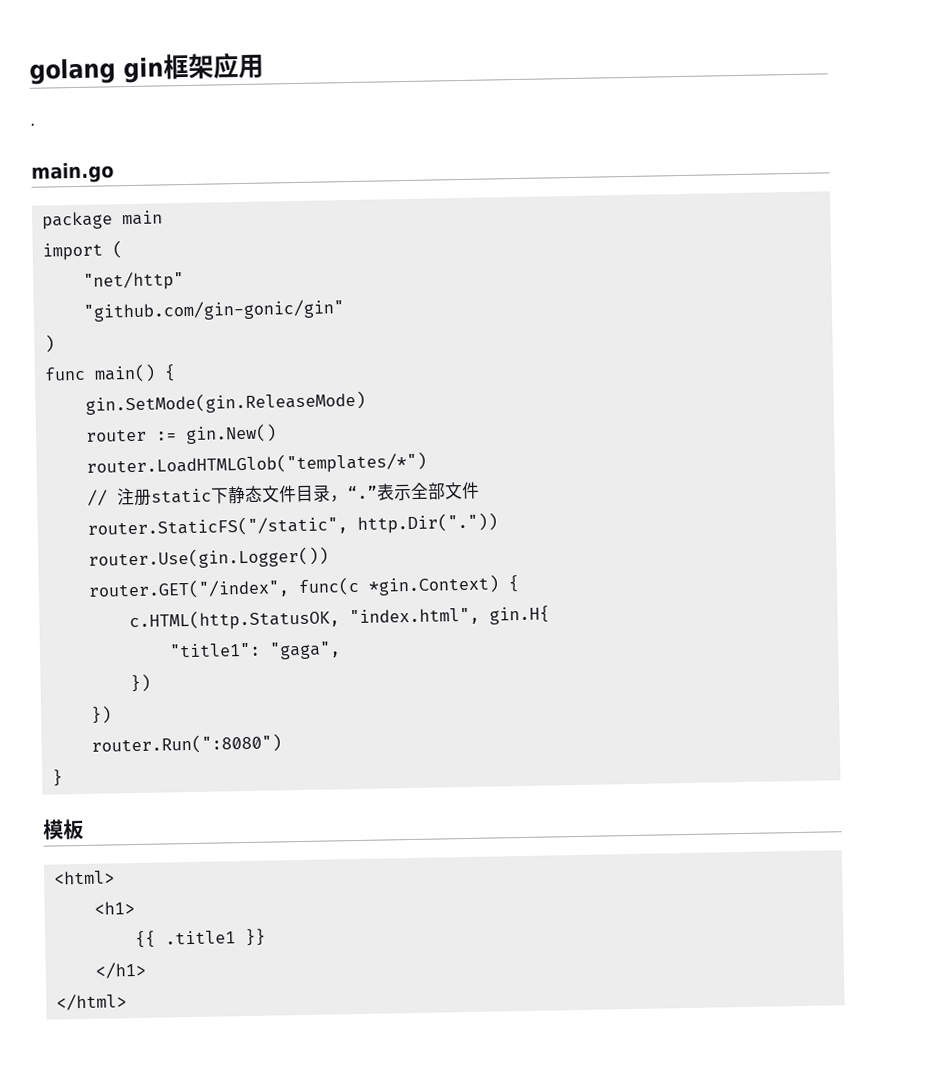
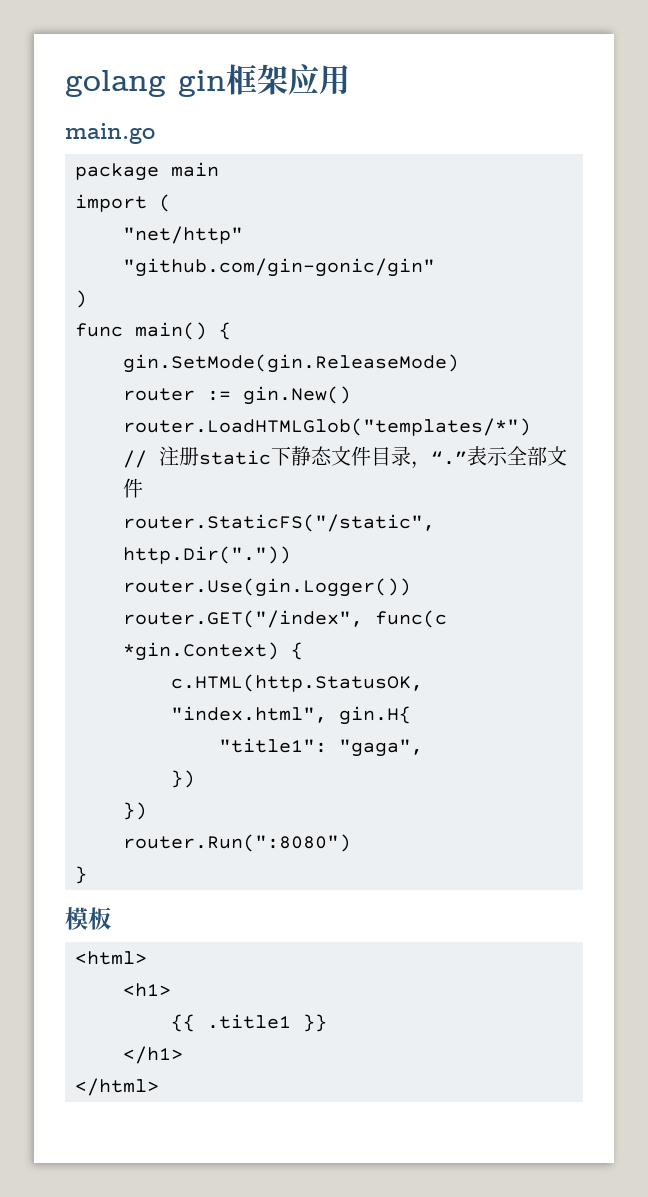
- .

